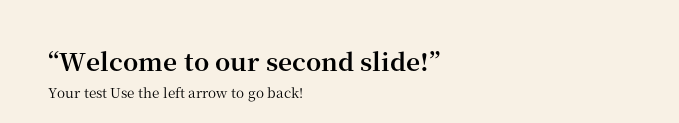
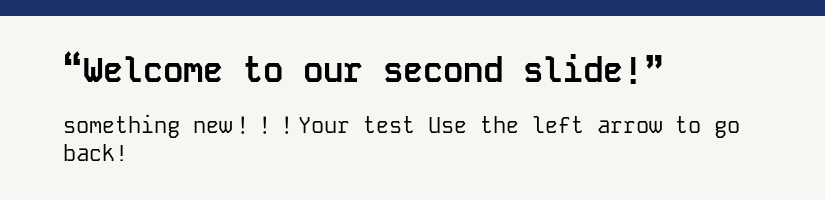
+ something new！！！

